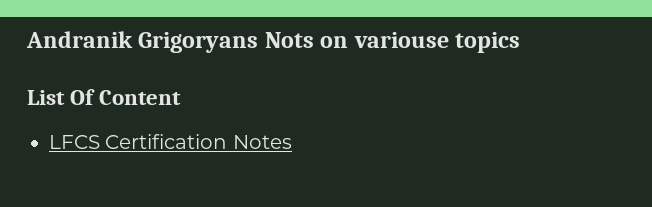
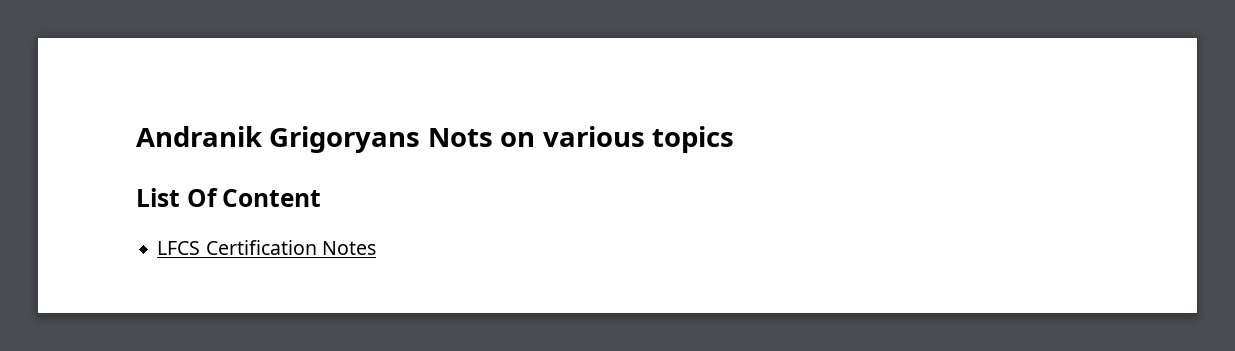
- Andranik Grigoryans Nots on variouse topics
+ Andranik Grigoryans Nots on various topics

